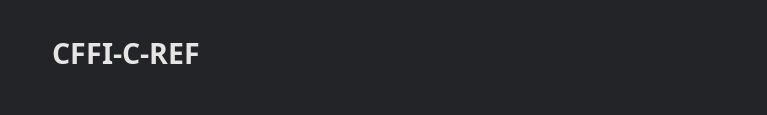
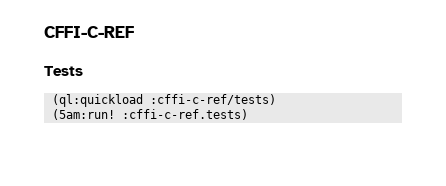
+ Tests
+ (ql:quickload :cffi-c-ref/tests)
+ (5am:run! :cffi-c-ref.tests)

